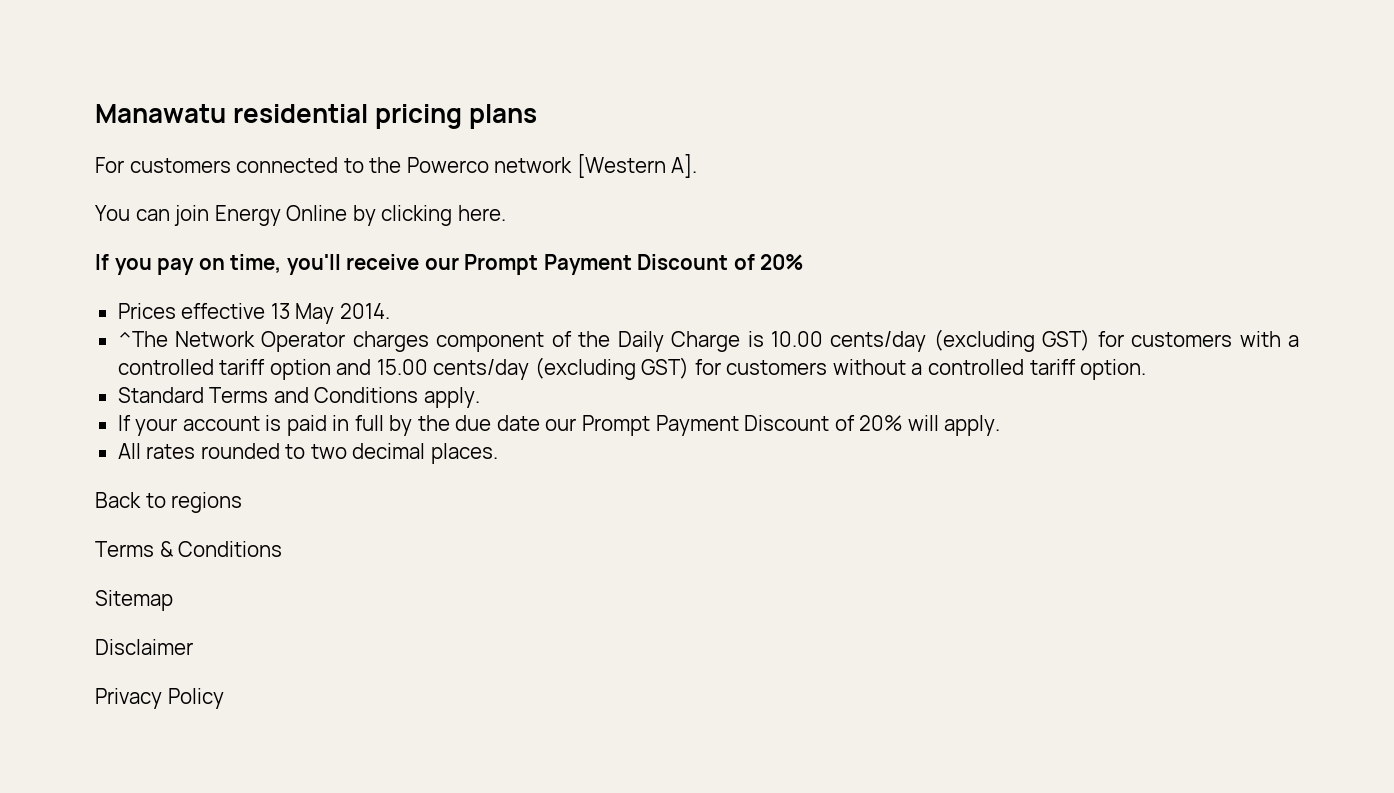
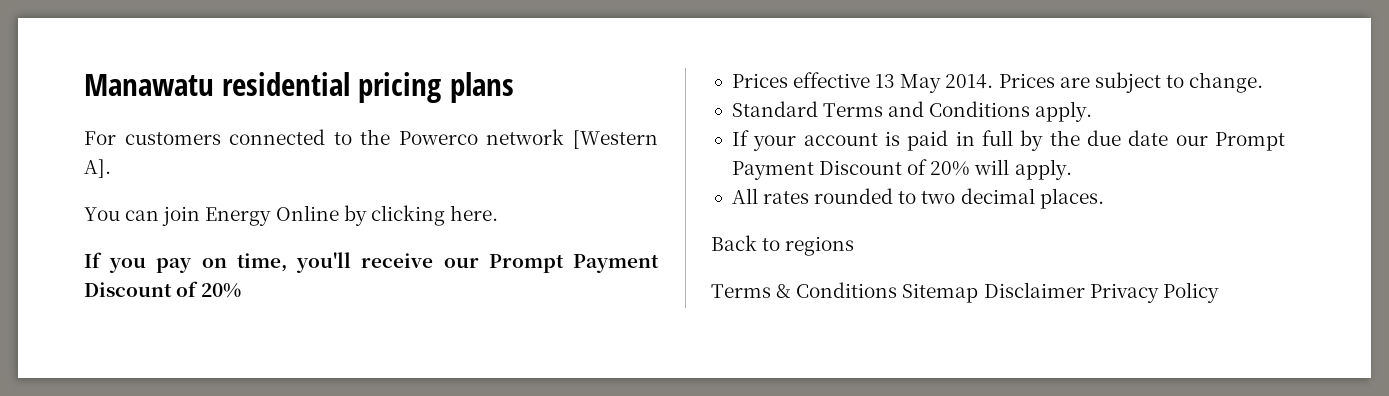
- Prices effective 13 May 2014.
- ^The Network Operator charges component of the Daily Charge is 10.00 cents/day (excluding GST) for customers with a controlled tariff option and 15.00 cents/day (excluding GST) for customers without a controlled tariff option.
+ Prices effective 13 May 2014. Prices are subject to change.
- Terms & Conditions
- Sitemap
- Disclaimer
- Privacy Policy
+ Terms & Conditions Sitemap Disclaimer Privacy Policy

